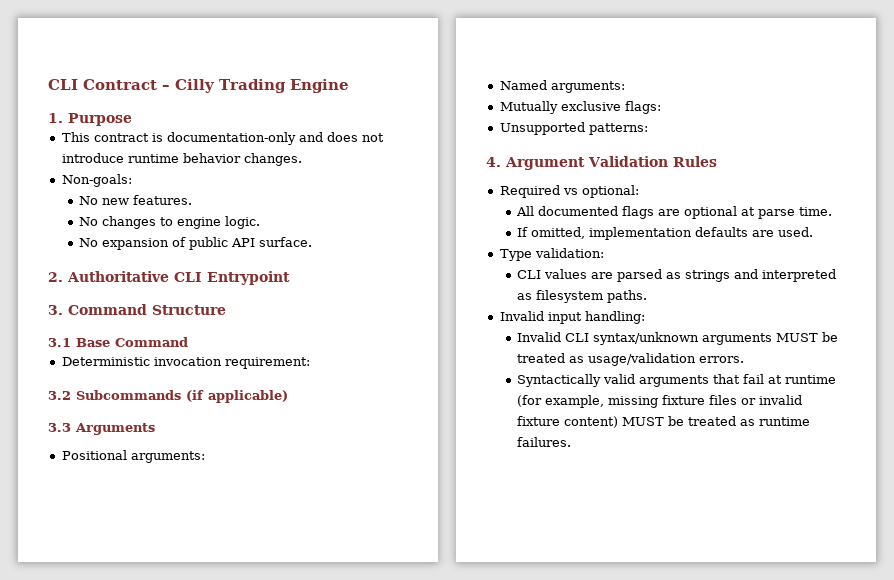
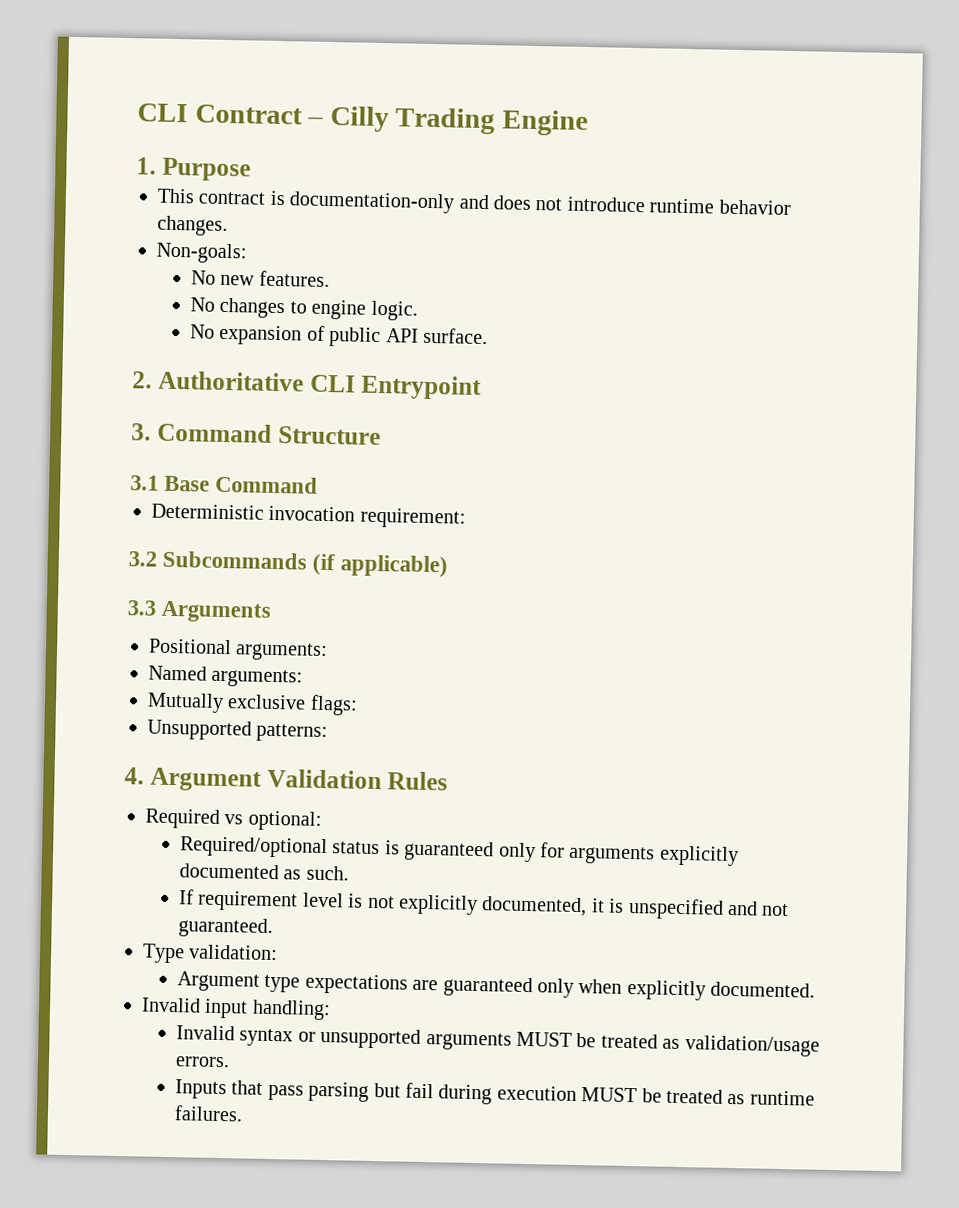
- All documented flags are optional at parse time.
- If omitted, implementation defaults are used.
+ Required/optional status is guaranteed only for arguments explicitly documented as such.
+ If requirement level is not explicitly documented, it is unspecified and not guaranteed.
  Type validation:
- CLI values are parsed as strings and interpreted as filesystem paths.
+ Argument type expectations are guaranteed only when explicitly documented.
- Invalid CLI syntax/unknown arguments MUST be treated as usage/validation errors.
+ Invalid syntax or unsupported arguments MUST be treated as validation/usage errors.
- Syntactically valid arguments that fail at runtime (for example, missing fixture files or invalid fixture content) MUST be treated as runtime failures.
+ Inputs that pass parsing but fail during execution MUST be treated as runtime failures.

